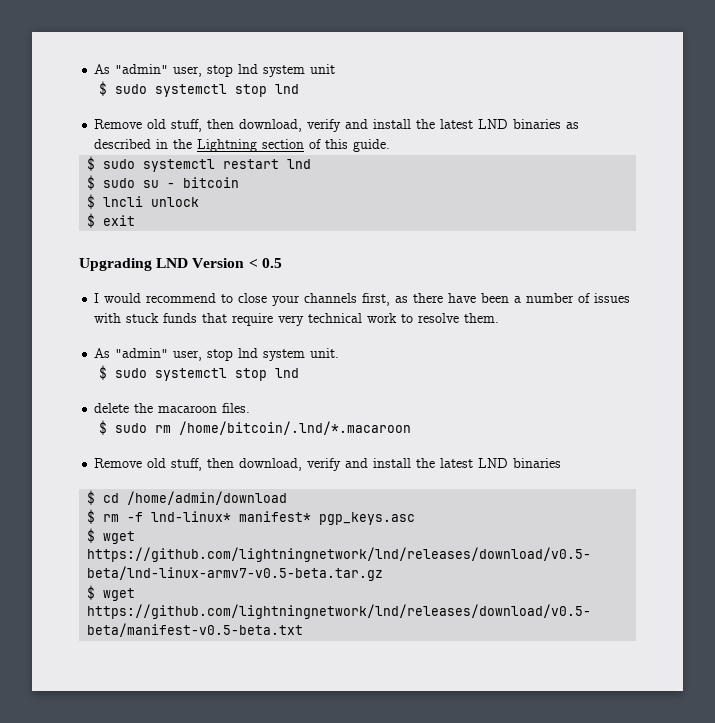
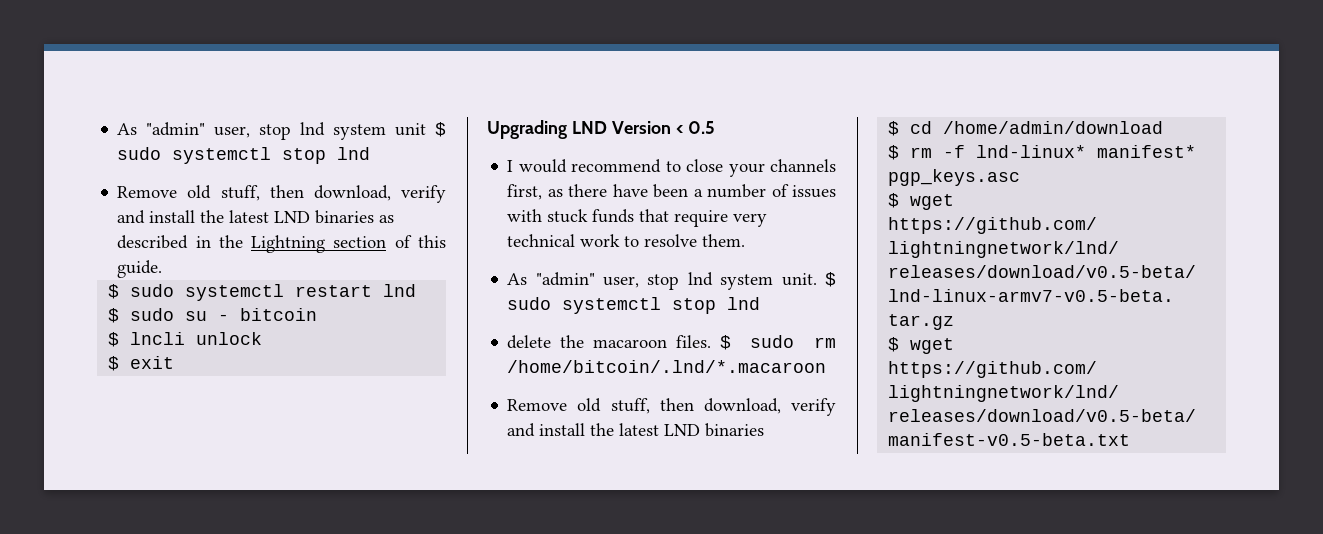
- As "admin" user, stop lnd system unit
- $ sudo systemctl stop lnd
+ As "admin" user, stop lnd system unit $ sudo systemctl stop lnd
- As "admin" user, stop lnd system unit.
- $ sudo systemctl stop lnd
+ As "admin" user, stop lnd system unit. $ sudo systemctl stop lnd
- delete the macaroon files.
- $ sudo rm /home/bitcoin/.lnd/*.macaroon
+ delete the macaroon files. $ sudo rm /home/bitcoin/.lnd/*.macaroon

